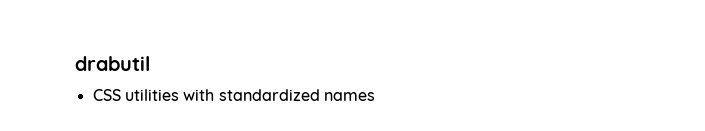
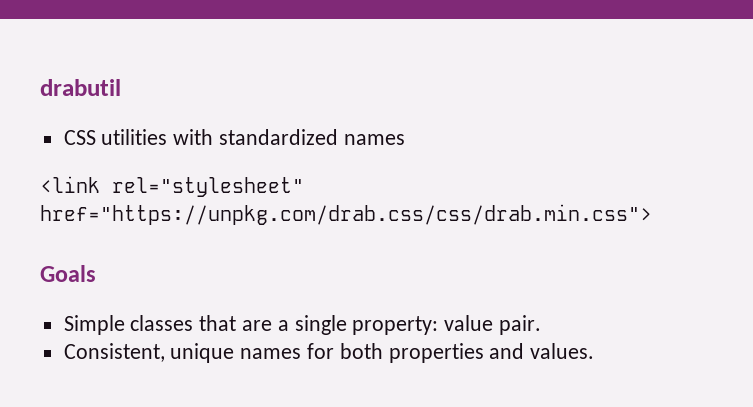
+ <link rel="stylesheet" href="https://unpkg.com/drab.css/css/drab.min.css">
+ Goals
+ Simple classes that are a single property: value pair.
+ Consistent, unique names for both properties and values.

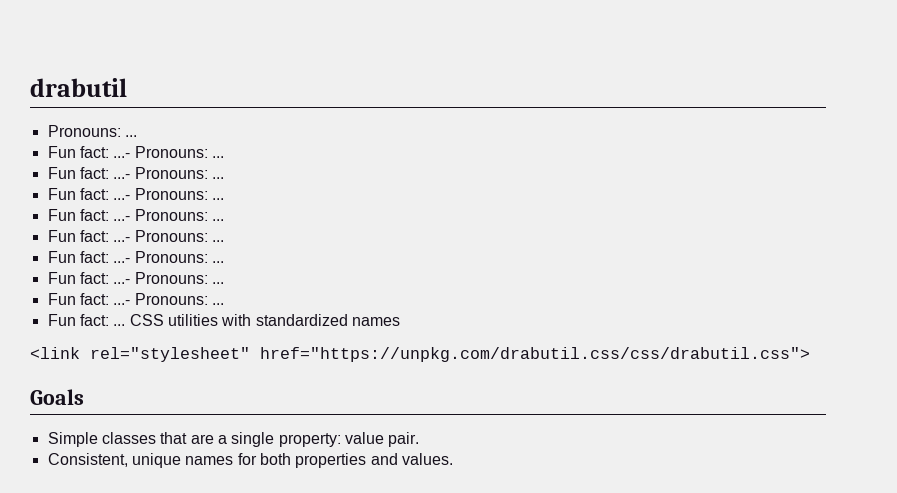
  drabutil
- CSS utilities with standardized names
+ Pronouns: ...
+ Fun fact: ...- Pronouns: ...
+ Fun fact: ...- Pronouns: ...
+ Fun fact: ...- Pronouns: ...
+ Fun fact: ...- Pronouns: ...
+ Fun fact: ...- Pronouns: ...
+ Fun fact: ...- Pronouns: ...
+ Fun fact: ...- Pronouns: ...
+ Fun fact: ...- Pronouns: ...
+ Fun fact: ... CSS utilities with standardized names
- <link rel="stylesheet" href="https://unpkg.com/drab.css/css/drab.min.css">
+ <link rel="stylesheet" href="https://unpkg.com/drabutil.css/css/drabutil.css">

